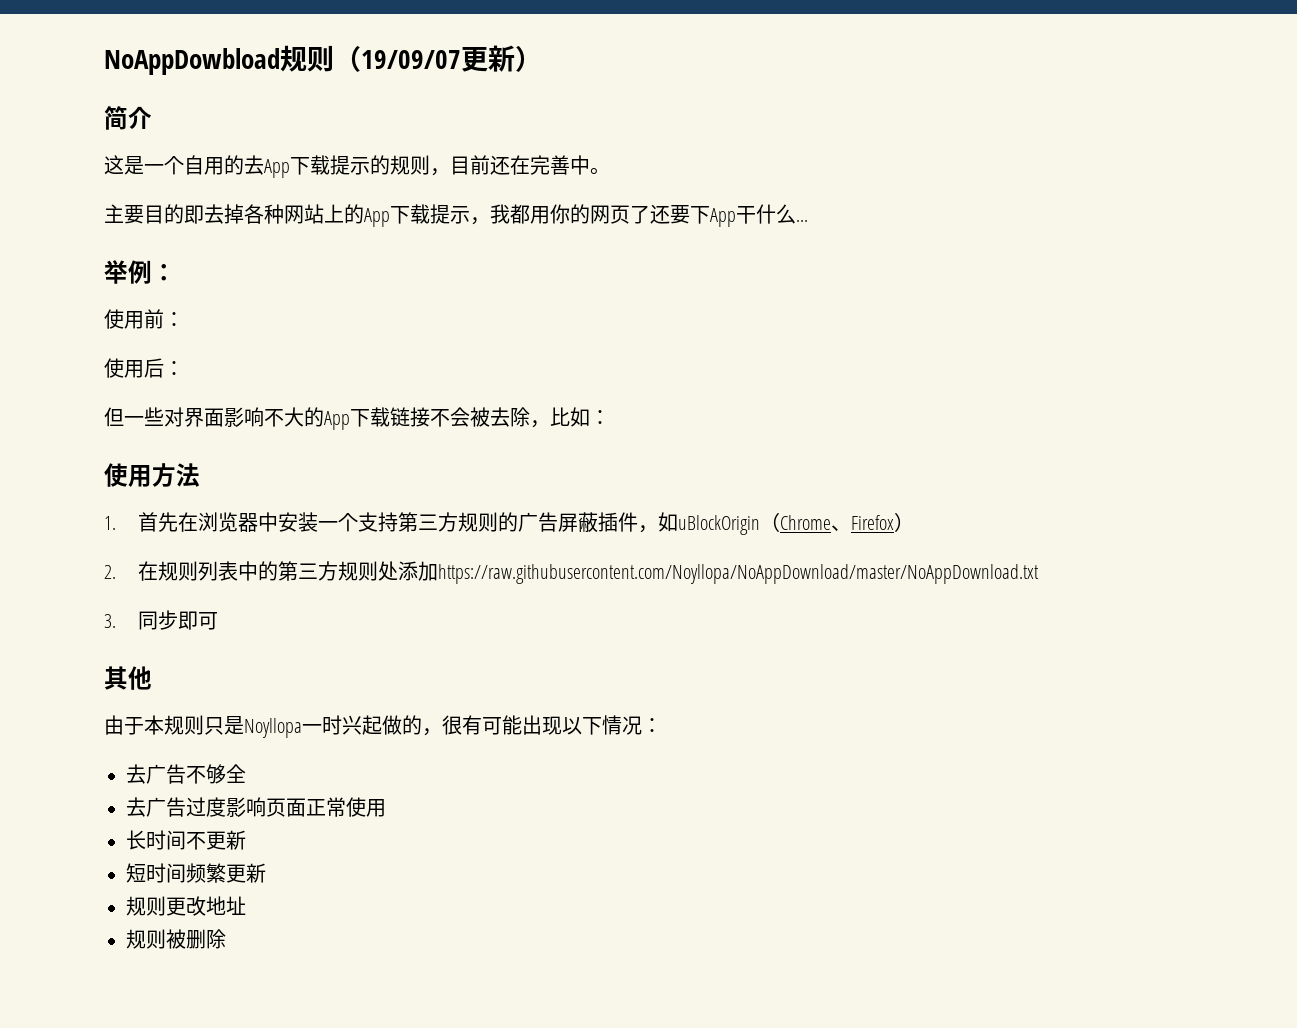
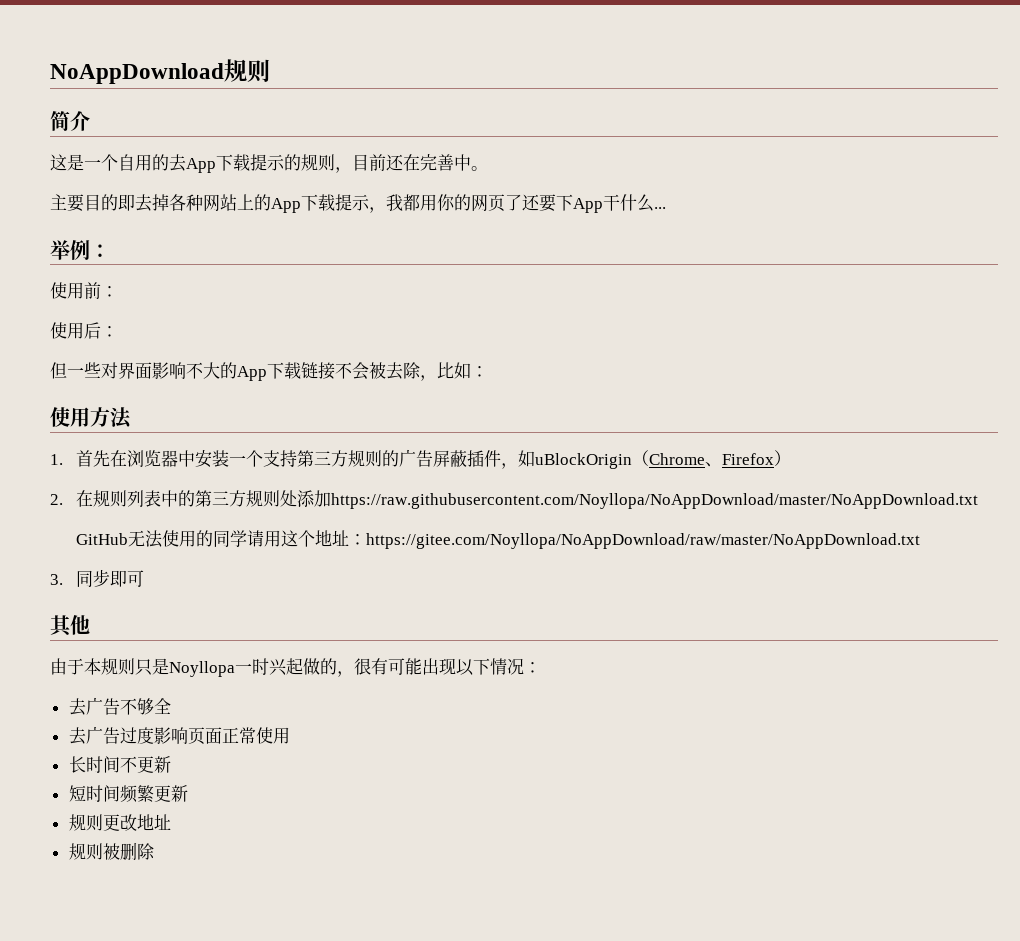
- NoAppDowbload规则（19/09/07更新）
+ NoAppDownload规则
+ GitHub无法使用的同学请用这个地址：https://gitee.com/Noyllopa/NoAppDownload/raw/master/NoAppDownload.txt

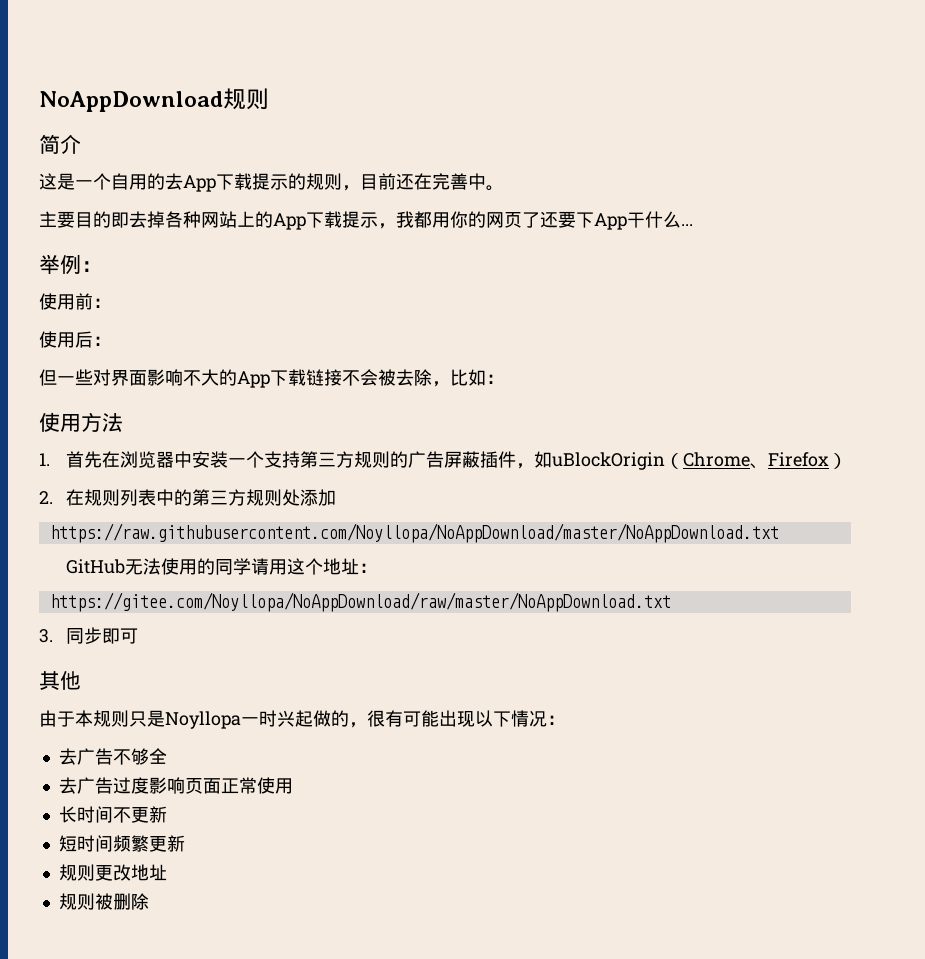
- 2.在规则列表中的第三方规则处添加https://raw.githubusercontent.com/Noyllopa/NoAppDownload/master/NoAppDownload.txt
+ 2.在规则列表中的第三方规则处添加
+ https://raw.githubusercontent.com/Noyllopa/NoAppDownload/master/NoAppDownload.txt
- GitHub无法使用的同学请用这个地址：https://gitee.com/Noyllopa/NoAppDownload/raw/master/NoAppDownload.txt
+ GitHub无法使用的同学请用这个地址：
+ https://gitee.com/Noyllopa/NoAppDownload/raw/master/NoAppDownload.txt

